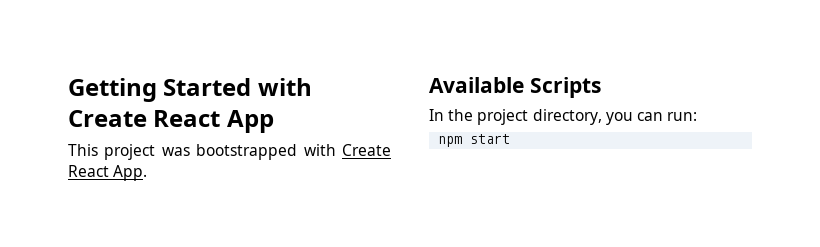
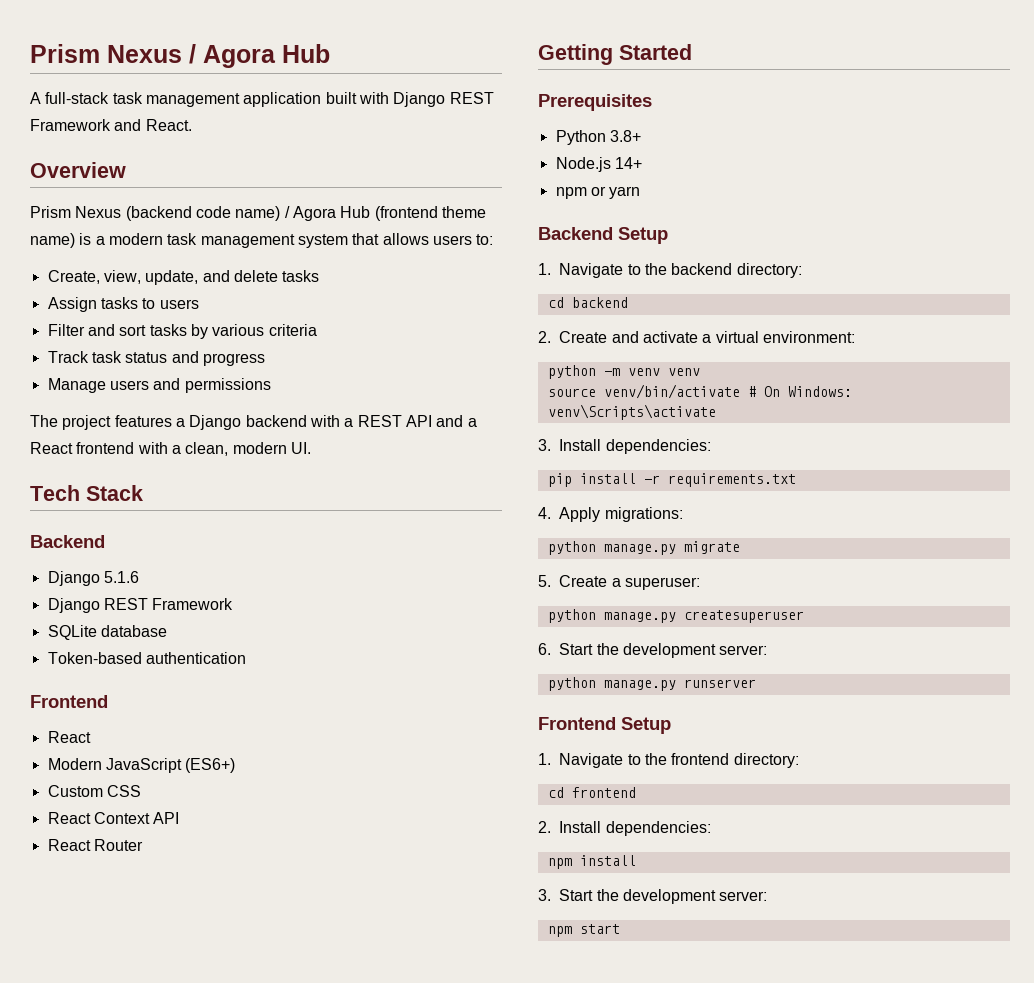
- Getting Started with Create React App
- This project was bootstrapped with Create React App.
- Available Scripts
- In the project directory, you can run:
+ Prism Nexus / Agora Hub
+ A full-stack task management application built with Django REST Framework and React.
+ Overview
+ Prism Nexus (backend code name) / Agora Hub (frontend theme name) is a modern task management system that allows users to:
+ Create, view, update, and delete tasks
+ Assign tasks to users
+ Filter and sort tasks by various criteria
+ Track task status and progress
+ Manage users and permissions
+ The project features a Django backend with a REST API and a React frontend with a clean, modern UI.
+ Tech Stack
+ Backend
+ Django 5.1.6
+ Django REST Framework
+ SQLite database
+ Token-based authentication
+ Frontend
+ React
+ Modern JavaScript (ES6+)
+ Custom CSS
+ React Context API
+ React Router
+ Getting Started
+ Prerequisites
+ Python 3.8+
+ Node.js 14+
+ npm or yarn
+ Backend Setup
+ 1. Navigate to the backend directory:
+ cd backend
+ 2. Create and activate a virtual environment:
+ python -m venv venv
+ source venv/bin/activate # On Windows: venv\Scripts\activate
+ 3. Install dependencies:
+ pip install -r requirements.txt
+ 4. Apply migrations:
+ python manage.py migrate
+ 5. Create a superuser:
+ python manage.py createsuperuser
+ 6. Start the development server:
+ python manage.py runserver
+ Frontend Setup
+ 1. Navigate to the frontend directory:
+ cd frontend
+ 2. Install dependencies:
+ npm install
+ 3. Start the development server:

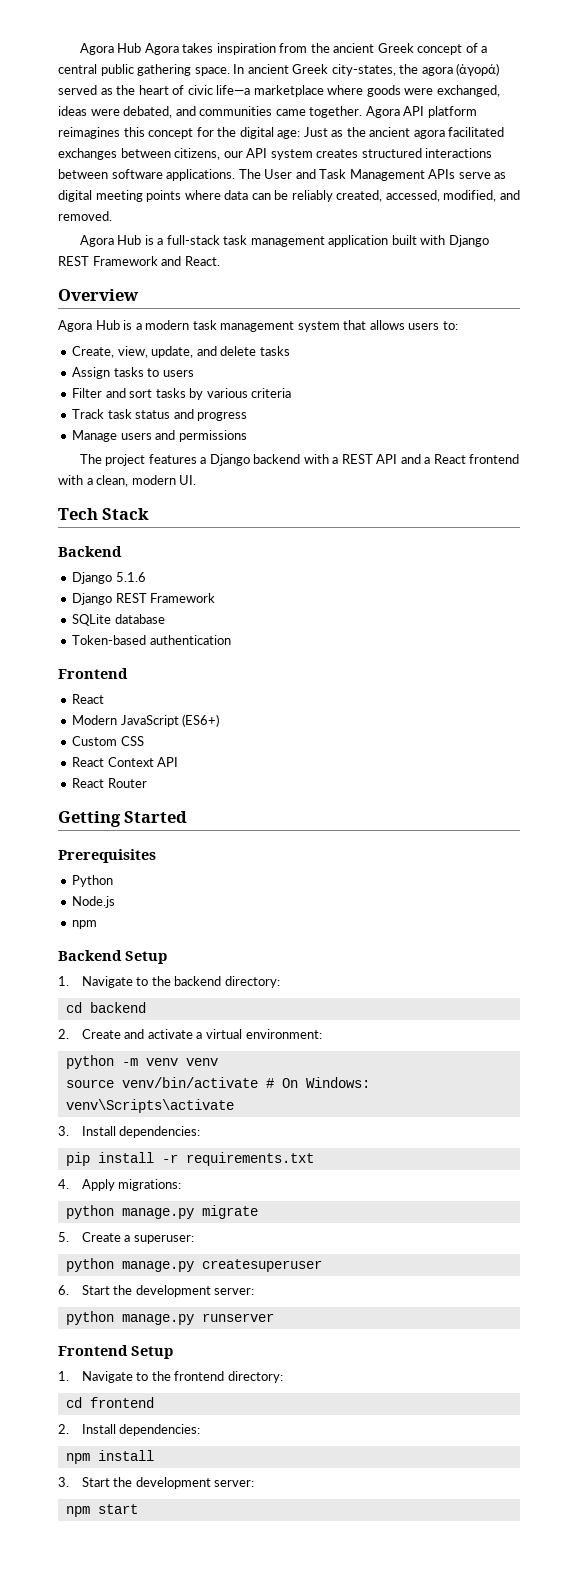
- Prism Nexus / Agora Hub
- A full-stack task management application built with Django REST Framework and React.
+ Agora Hub Agora takes inspiration from the ancient Greek concept of a central public gathering space. In ancient Greek city-states, the agora (ἀγορά) served as the heart of civic life—a marketplace where goods were exchanged, ideas were debated, and communities came together. Agora API platform reimagines this concept for the digital age: Just as the ancient agora facilitated exchanges between citizens, our API system creates structured interactions between software applications. The User and Task Management APIs serve as digital meeting points where data can be reliably created, accessed, modified, and removed.
+ Agora Hub is a full-stack task management application built with Django REST Framework and React.
- Prism Nexus (backend code name) / Agora Hub (frontend theme name) is a modern task management system that allows users to:
+ Agora Hub is a modern task management system that allows users to:
- Python 3.8+
+ Python
- Node.js 14+
- npm or yarn
+ Node.js
+ npm

